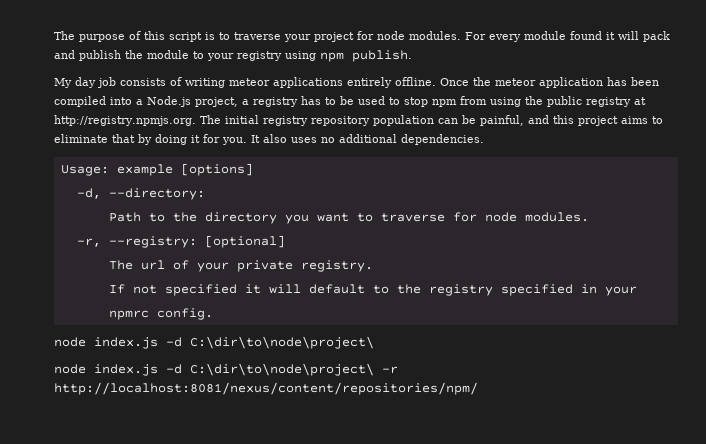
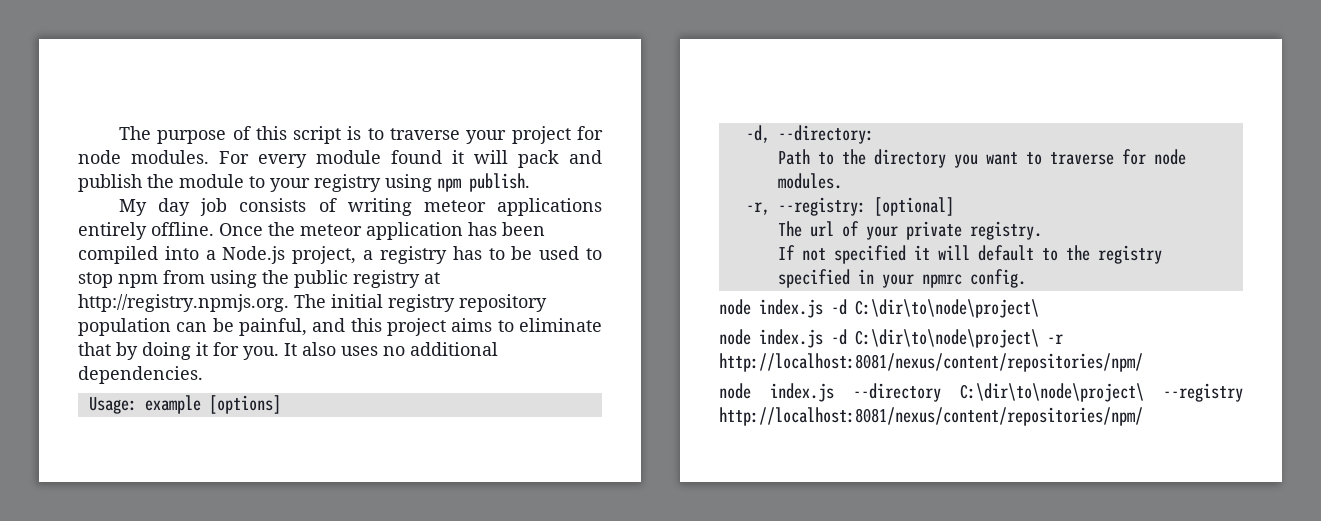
+ node index.js --directory C:\dir\to\node\project\ --registry http://localhost:8081/nexus/content/repositories/npm/

